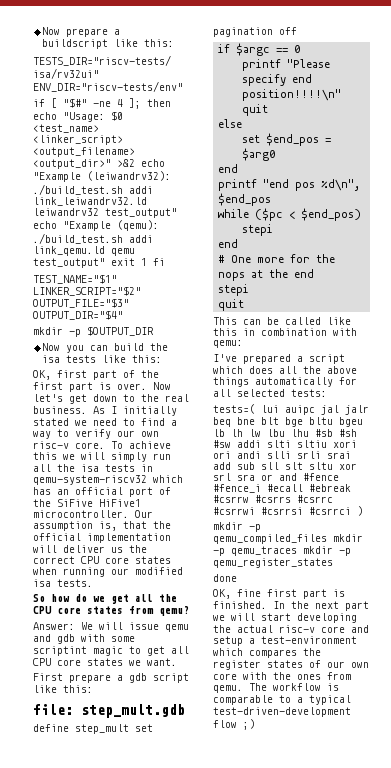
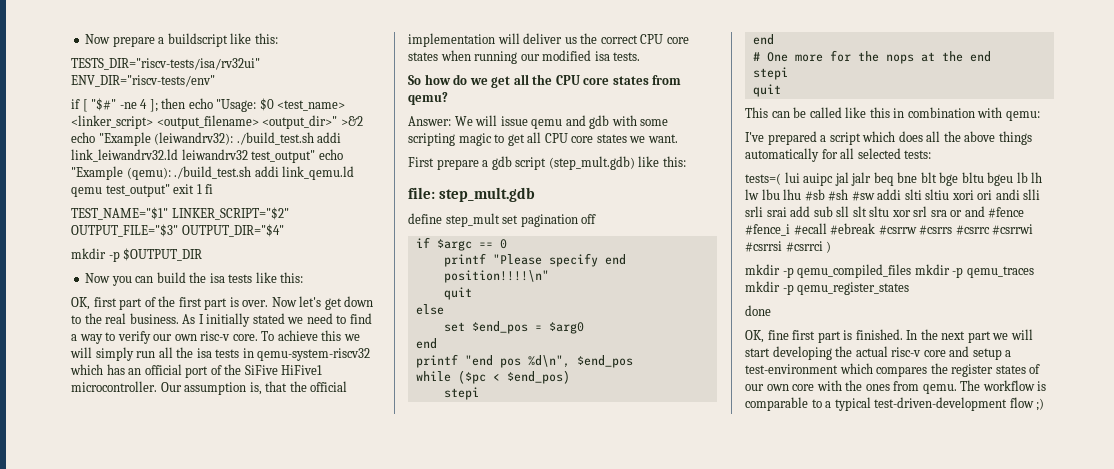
- Answer: We will issue qemu and gdb with some scriptint magic to get all CPU core states we want.
+ Answer: We will issue qemu and gdb with some scripting magic to get all CPU core states we want.
- First prepare a gdb script like this:
+ First prepare a gdb script (step_mult.gdb) like this:

